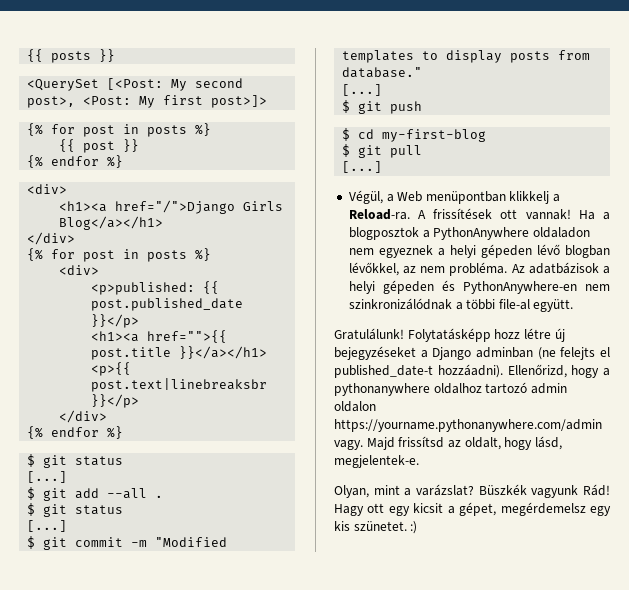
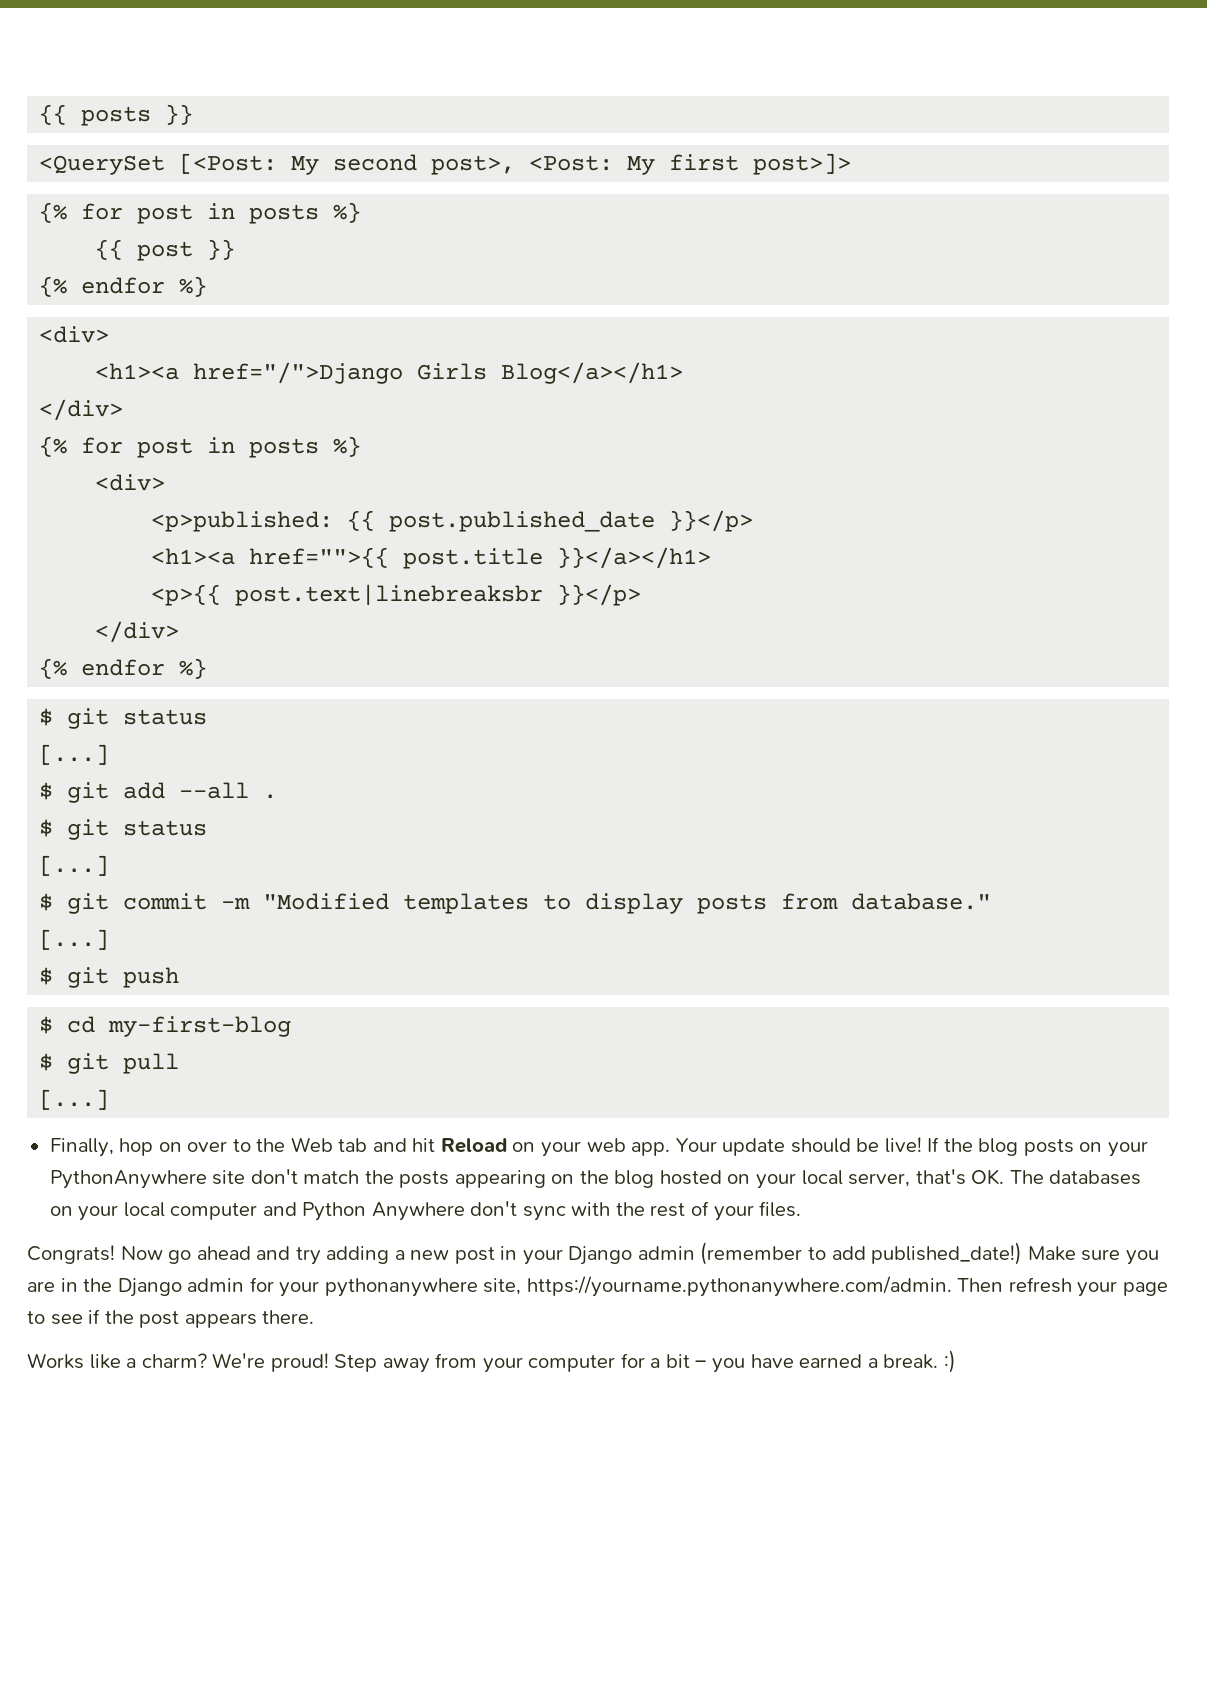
- Végül, a Web menüpontban klikkelj a Reload-ra. A frissítések ott vannak! Ha a blogposztok a PythonAnywhere oldaladon nem egyeznek a helyi gépeden lévő blogban lévőkkel, az nem probléma. Az adatbázisok a helyi gépeden és PythonAnywhere-en nem szinkronizálódnak a többi file-al együtt.
- Gratulálunk! Folytatásképp hozz létre új bejegyzéseket a Django adminban (ne felejts el published_date-t hozzáadni). Ellenőrizd, hogy a pythonanywhere oldalhoz tartozó admin oldalon https://yourname.pythonanywhere.com/admin vagy. Majd frissítsd az oldalt, hogy lásd, megjelentek-e.
- Olyan, mint a varázslat? Büszkék vagyunk Rád! Hagy ott egy kicsit a gépet, megérdemelsz egy kis szünetet. :)
+ Finally, hop on over to the Web tab and hit Reload on your web app. Your update should be live! If the blog posts on your PythonAnywhere site don't match the posts appearing on the blog hosted on your local server, that's OK. The databases on your local computer and Python Anywhere don't sync with the rest of your files.
+ Congrats! Now go ahead and try adding a new post in your Django admin (remember to add published_date!) Make sure you are in the Django admin for your pythonanywhere site, https://yourname.pythonanywhere.com/admin. Then refresh your page to see if the post appears there.
+ Works like a charm? We're proud! Step away from your computer for a bit – you have earned a break. :)

